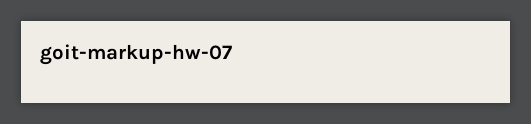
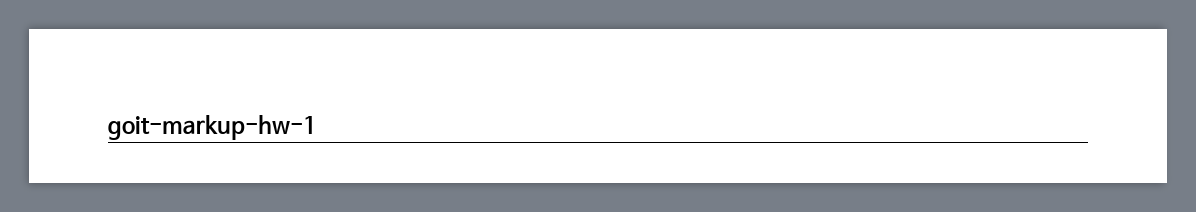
- goit-markup-hw-07
+ goit-markup-hw-1

